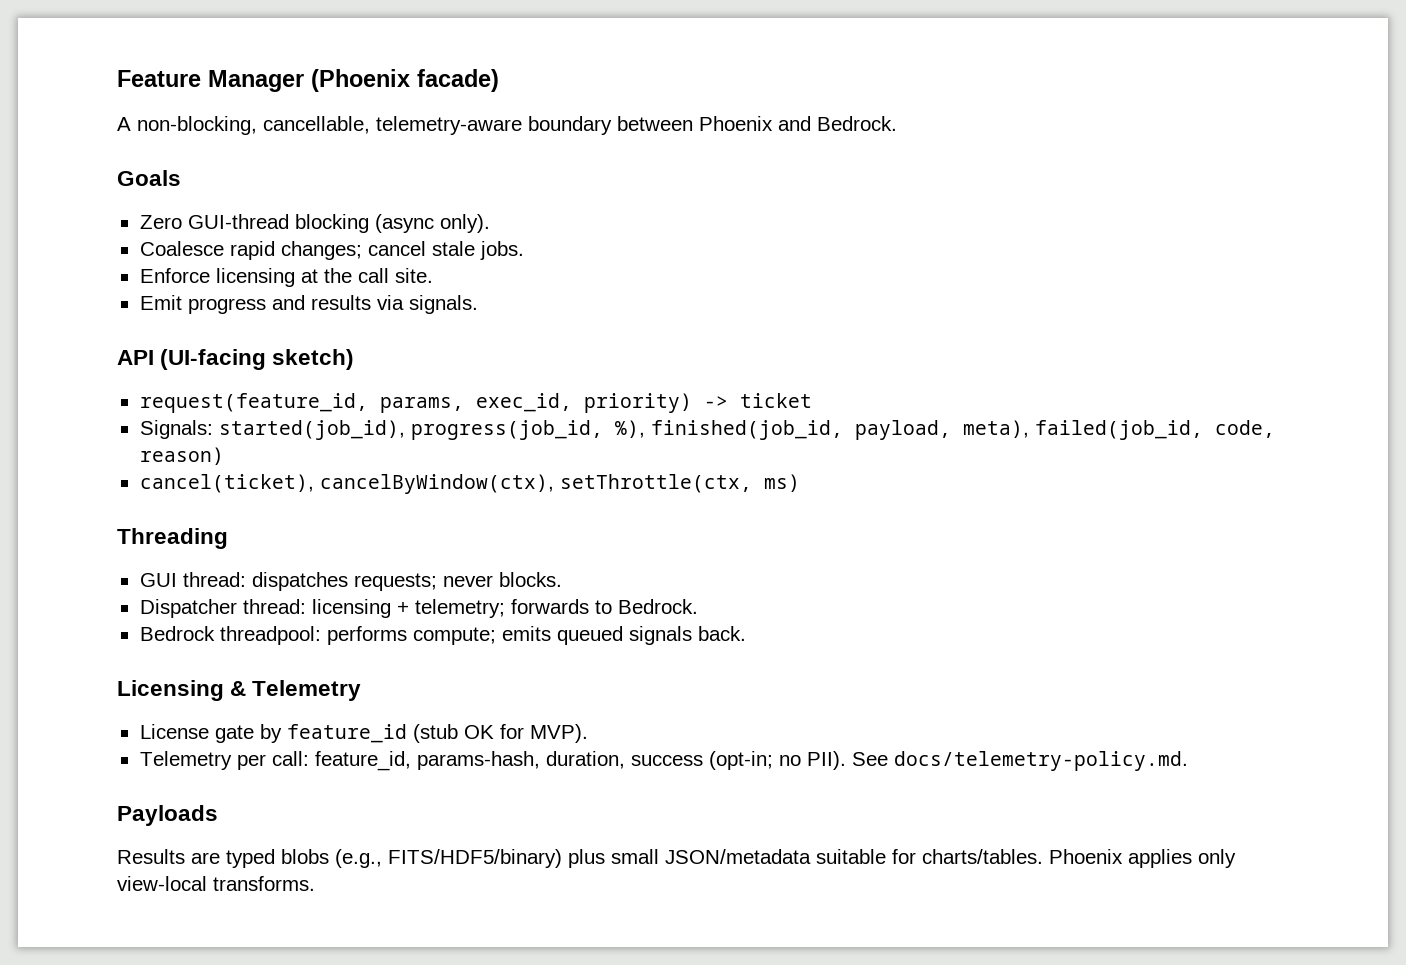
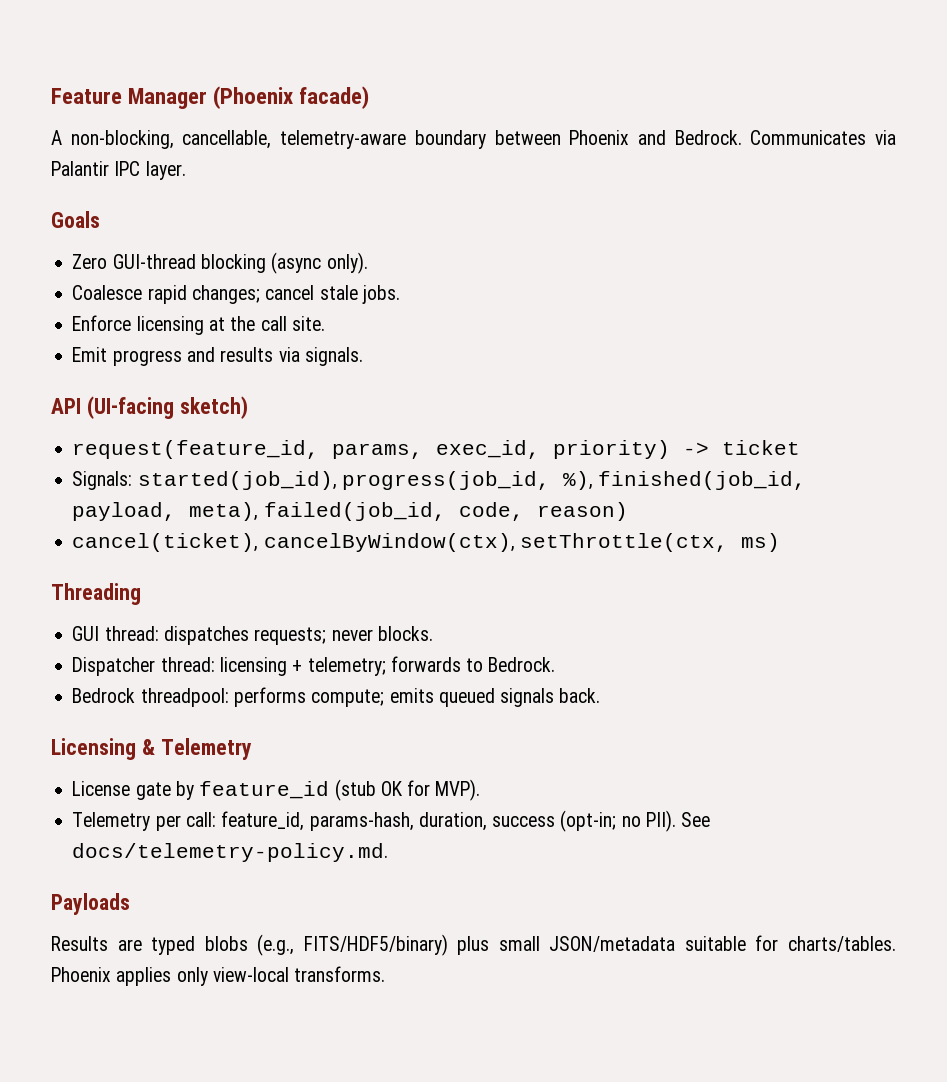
+ Communicates via Palantir IPC layer.

